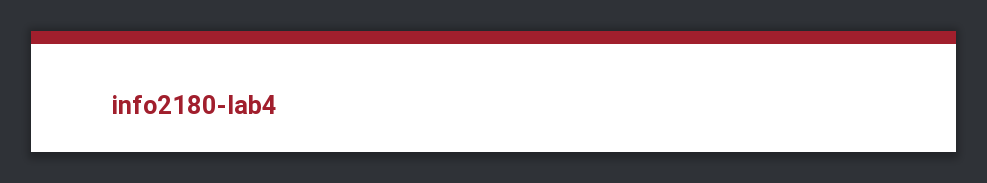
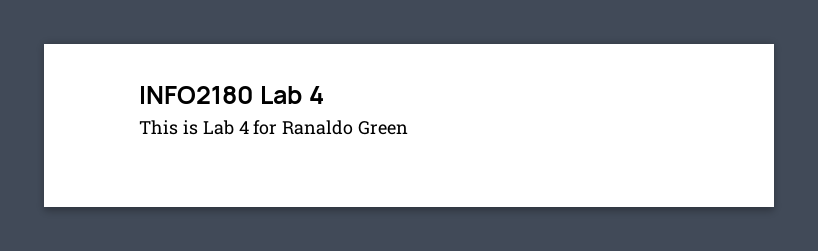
- info2180-lab4
+ INFO2180 Lab 4
+ This is Lab 4 for Ranaldo Green

